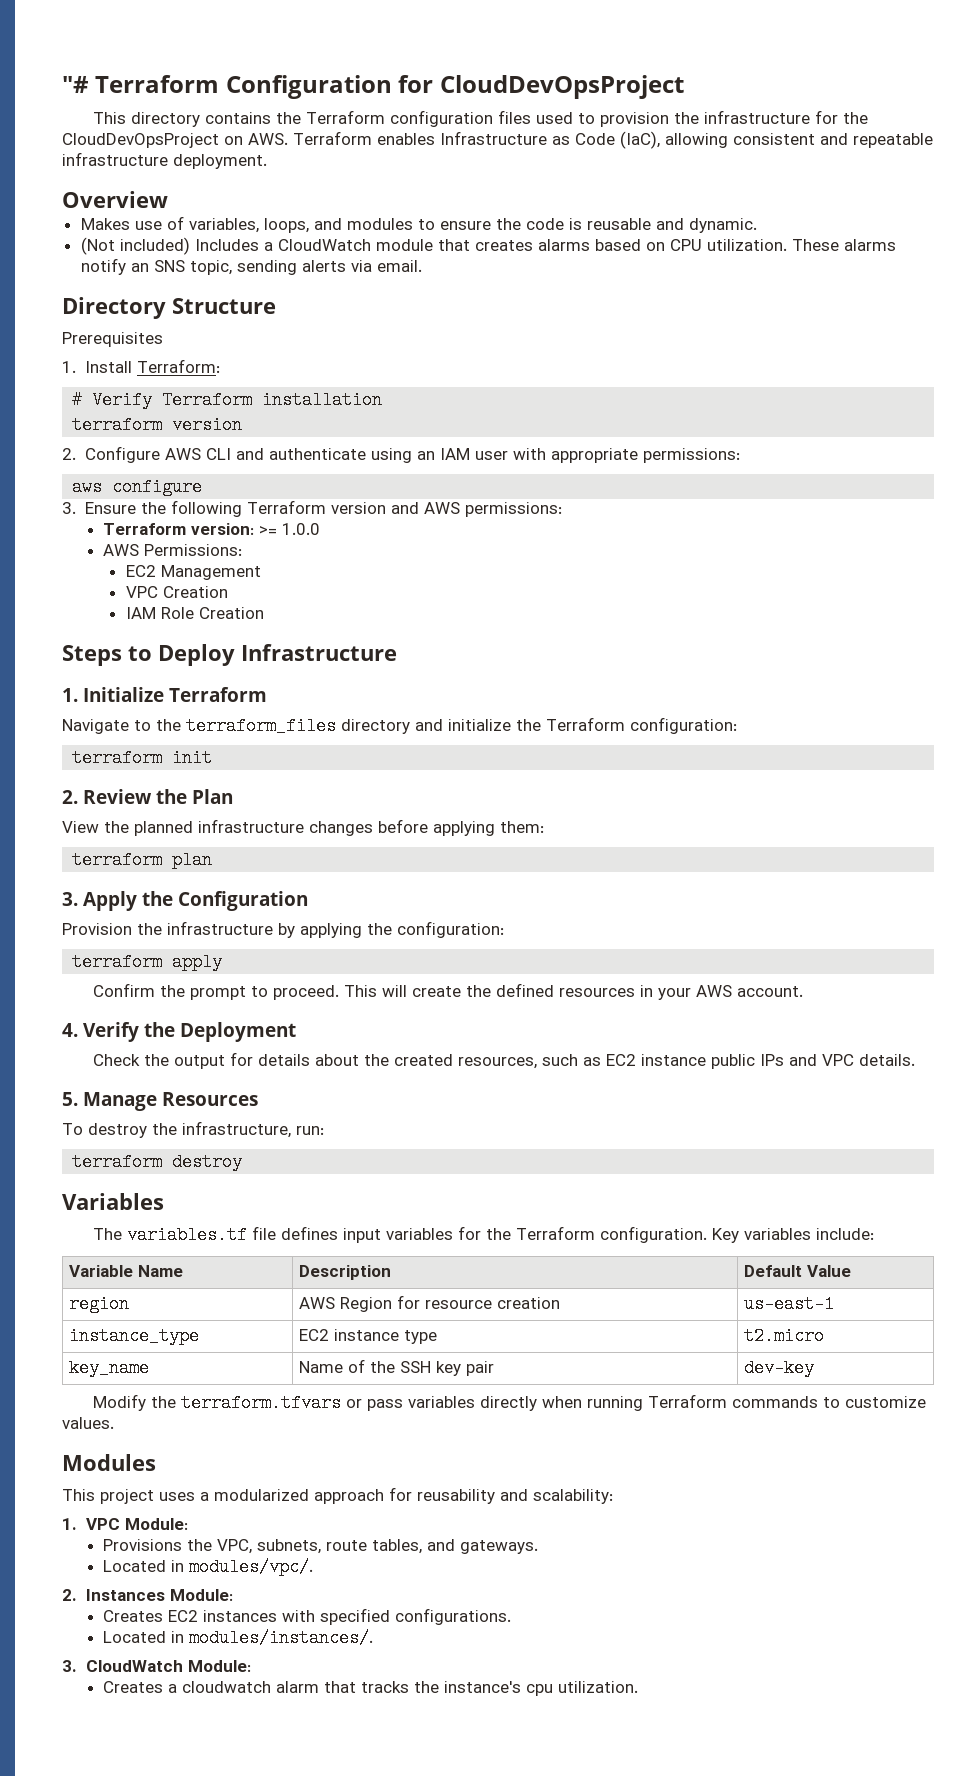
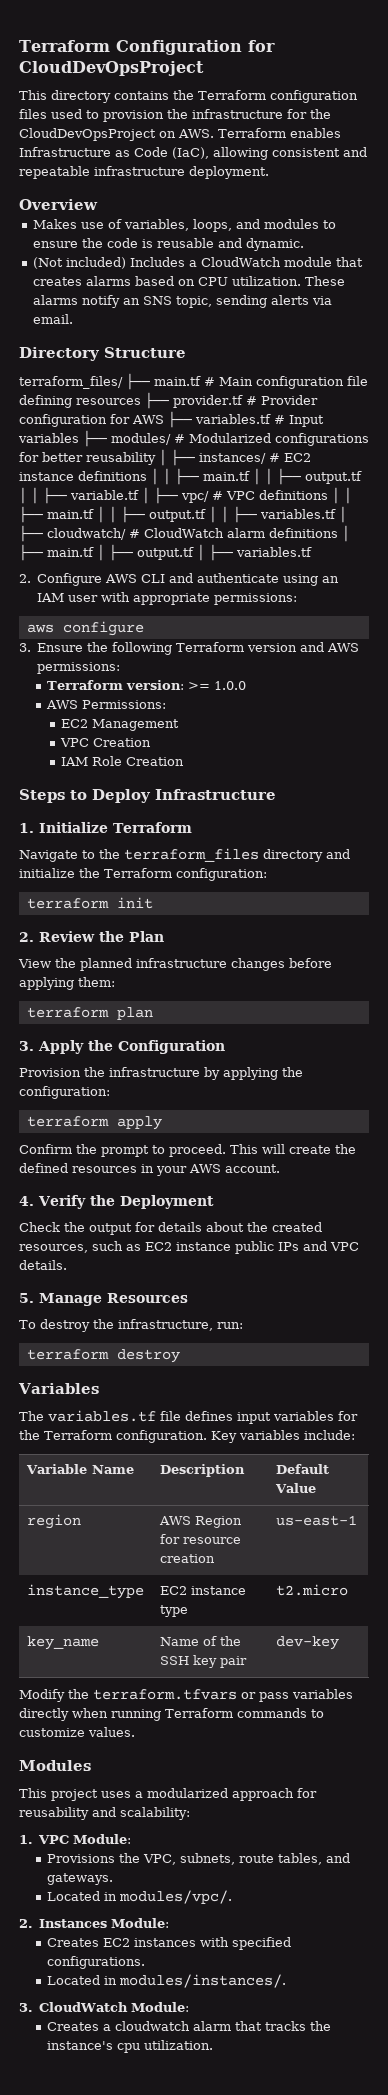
- "# Terraform Configuration for CloudDevOpsProject
+ Terraform Configuration for CloudDevOpsProject
- Prerequisites
- 1. Install Terraform:
- # Verify Terraform installation
- terraform version
+ terraform_files/ ├── main.tf # Main configuration file defining resources ├── provider.tf # Provider configuration for AWS ├── variables.tf # Input variables ├── modules/ # Modularized configurations for better reusability │ ├── instances/ # EC2 instance definitions │ │ ├── main.tf │ │ ├── output.tf │ │ ├── variable.tf │ ├── vpc/ # VPC definitions │ │ ├── main.tf │ │ ├── output.tf │ │ ├── variables.tf │ ├── cloudwatch/ # CloudWatch alarm definitions │ ├── main.tf │ ├── output.tf │ ├── variables.tf

